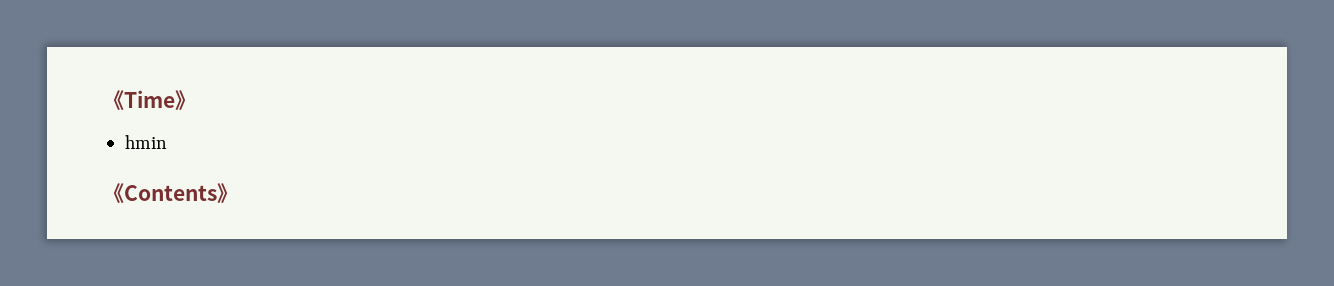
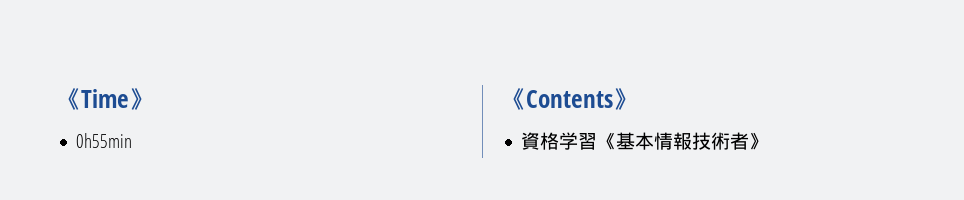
- hmin
+ 0h55min
+ 資格学習《基本情報技術者》

